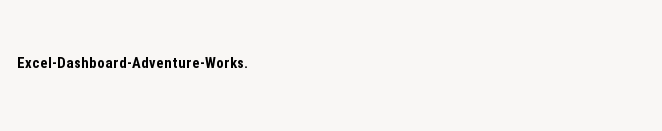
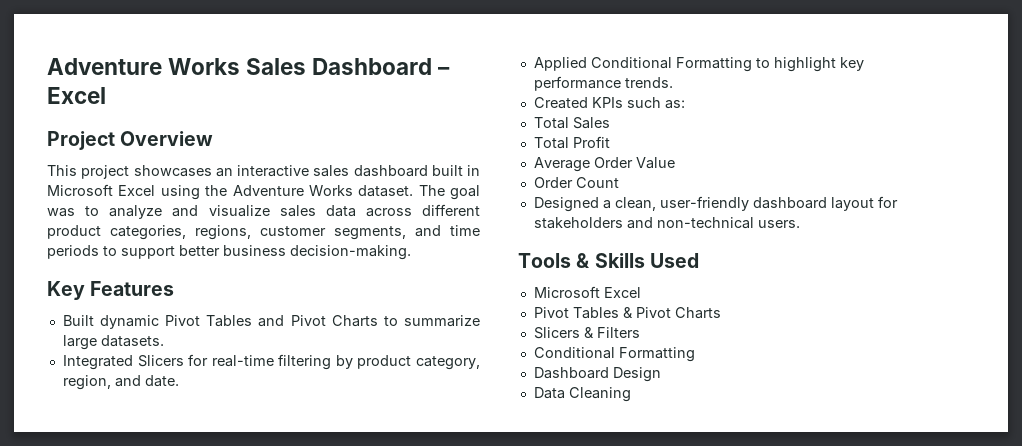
- Excel-Dashboard-Adventure-Works.
+ Adventure Works Sales Dashboard – Excel
+ Project Overview
+ This project showcases an interactive sales dashboard built in Microsoft Excel using the Adventure Works dataset. The goal was to analyze and visualize sales data across different product categories, regions, customer segments, and time periods to support better business decision-making.
+ Key Features
+ Built dynamic Pivot Tables and Pivot Charts to summarize large datasets.
+ Integrated Slicers for real-time filtering by product category, region, and date.
+ Applied Conditional Formatting to highlight key performance trends.
+ Created KPIs such as:
+ Total Sales
+ Total Profit
+ Average Order Value
+ Order Count
+ Designed a clean, user-friendly dashboard layout for stakeholders and non-technical users.
+ Tools & Skills Used
+ Microsoft Excel
+ Pivot Tables & Pivot Charts
+ Slicers & Filters
+ Conditional Formatting
+ Dashboard Design
+ Data Cleaning

